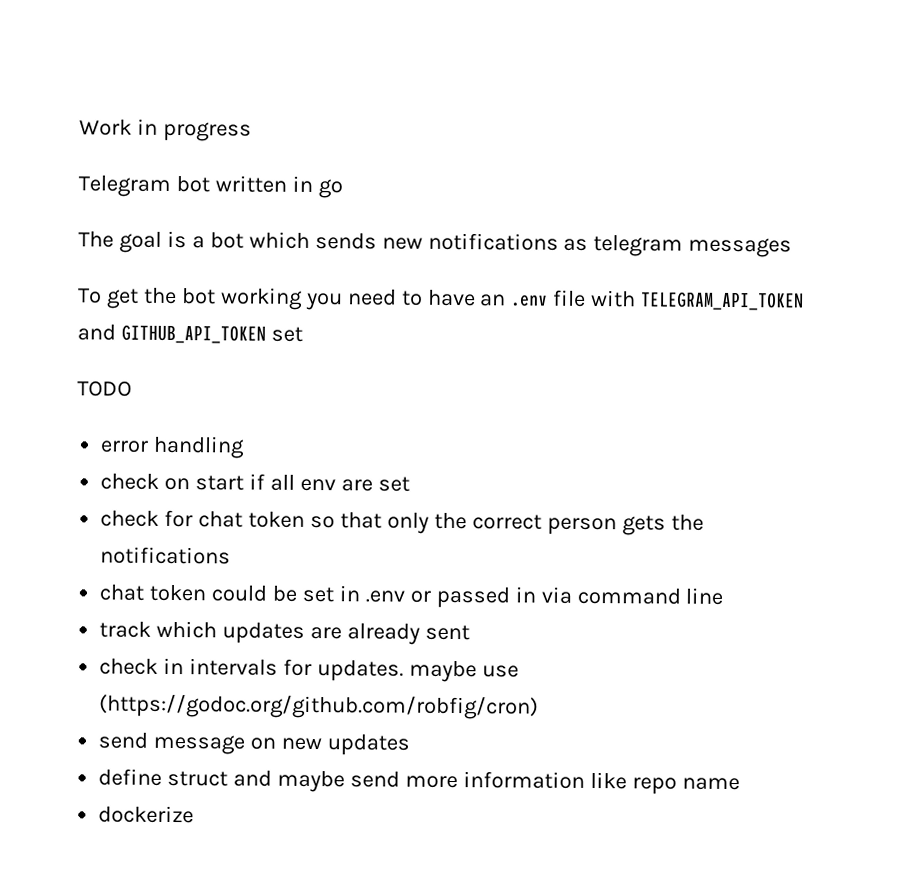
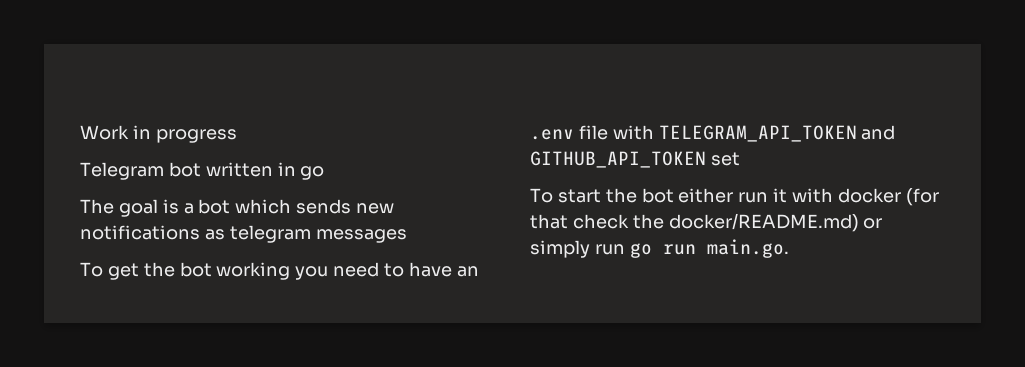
- TODO
- error handling
- check on start if all env are set
- check for chat token so that only the correct person gets the notifications
- chat token could be set in .env or passed in via command line
- track which updates are already sent
- check in intervals for updates. maybe use (https://godoc.org/github.com/robfig/cron)
- send message on new updates
- define struct and maybe send more information like repo name
- dockerize
+ To start the bot either run it with docker (for that check the docker/README.md) or simply run go run main.go.

